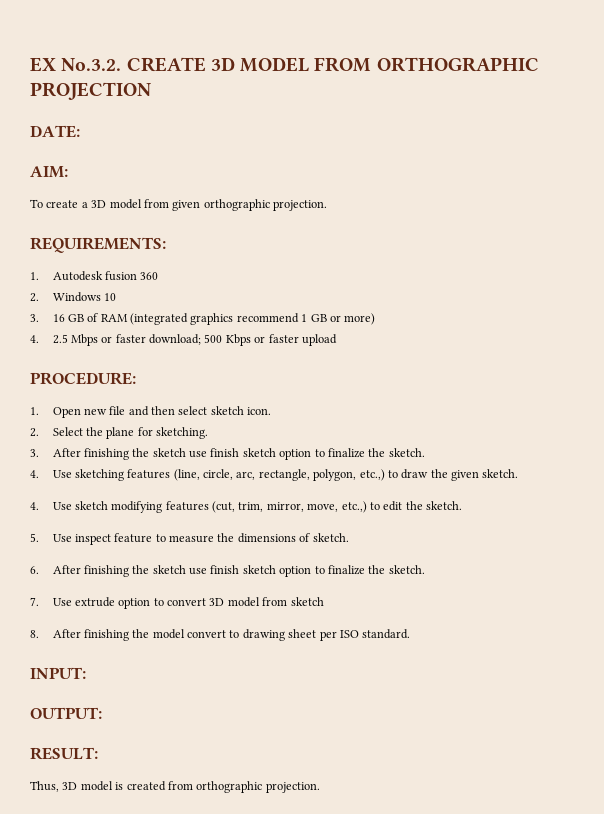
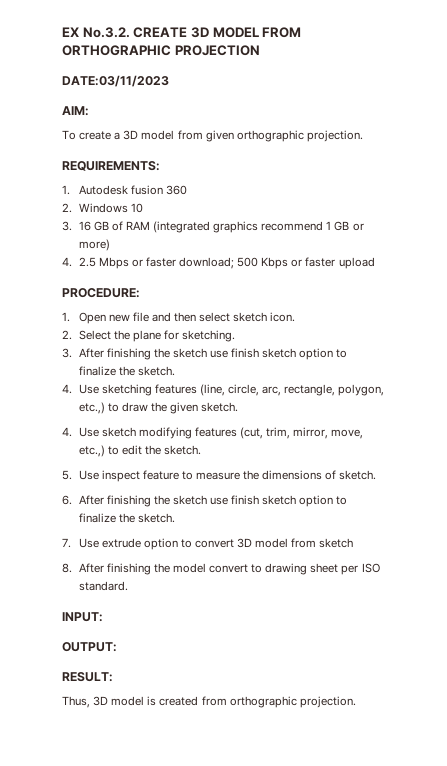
- DATE:
+ DATE:03/11/2023

